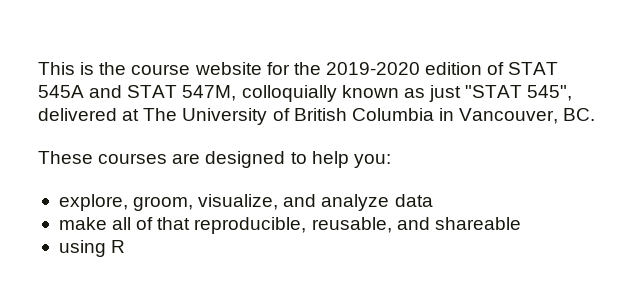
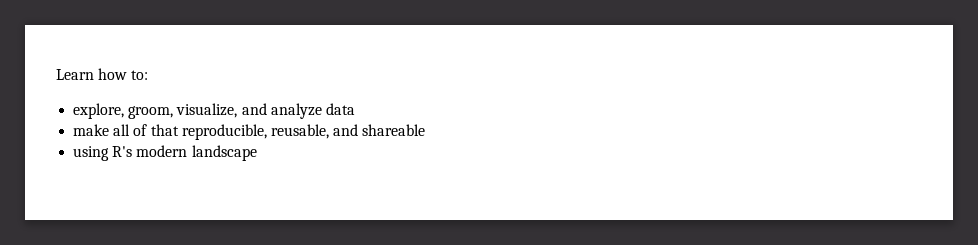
- This is the course website for the 2019-2020 edition of STAT 545A and STAT 547M, colloquially known as just "STAT 545", delivered at The University of British Columbia in Vancouver, BC.
- These courses are designed to help you:
+ Learn how to:
- using R
+ using R's modern landscape

